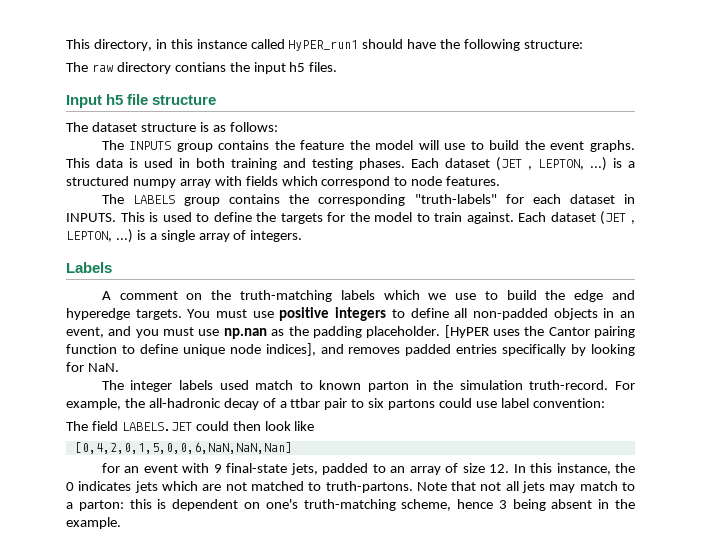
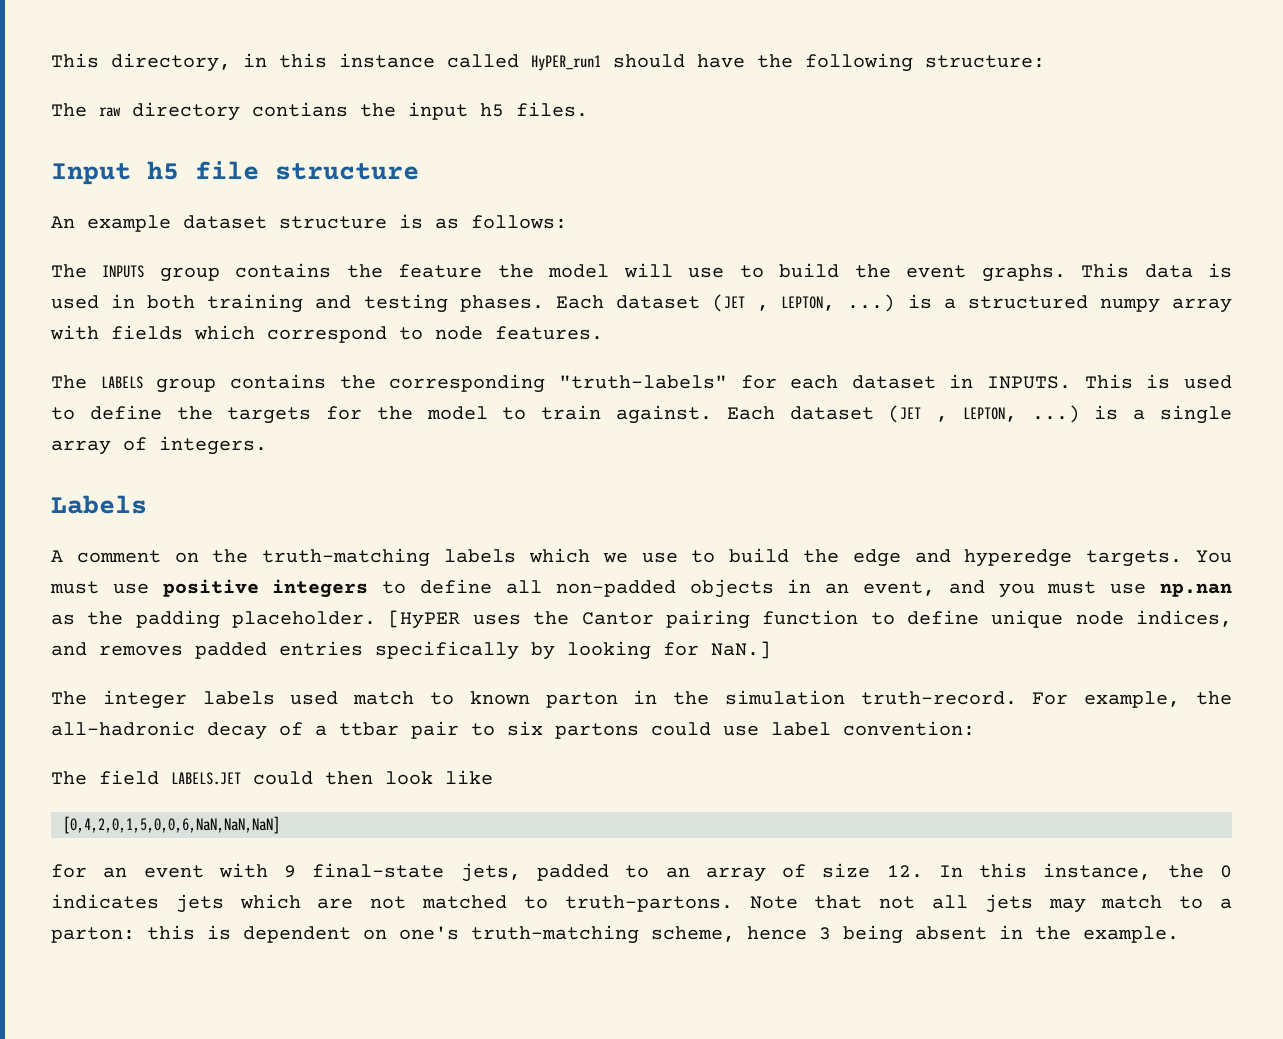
- The dataset structure is as follows:
+ An example dataset structure is as follows:
- [HyPER uses the Cantor pairing function to define unique node indices], and removes padded entries specifically by looking for NaN.
+ [HyPER uses the Cantor pairing function to define unique node indices, and removes padded entries specifically by looking for NaN.]
- [0,4,2,0,1,5,0,0,6,NaN,NaN,Nan]
+ [0,4,2,0,1,5,0,0,6,NaN,NaN,NaN]

